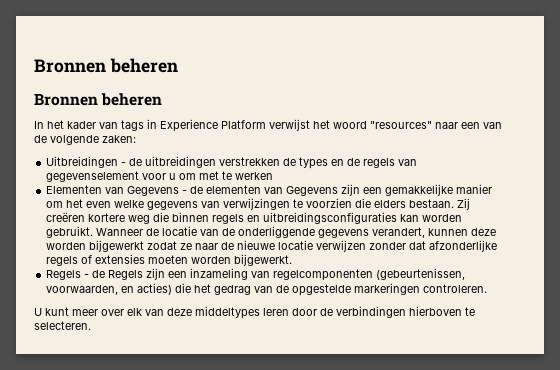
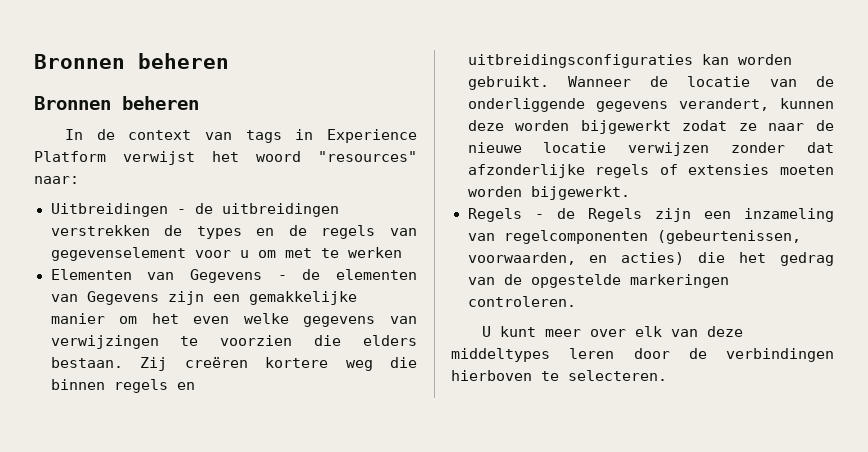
- In het kader van tags in Experience Platform verwijst het woord "resources" naar een van de volgende zaken:
+ In de context van tags in Experience Platform verwijst het woord "resources" naar:

